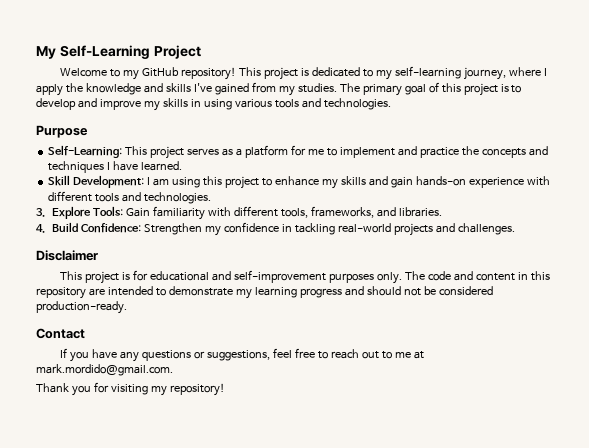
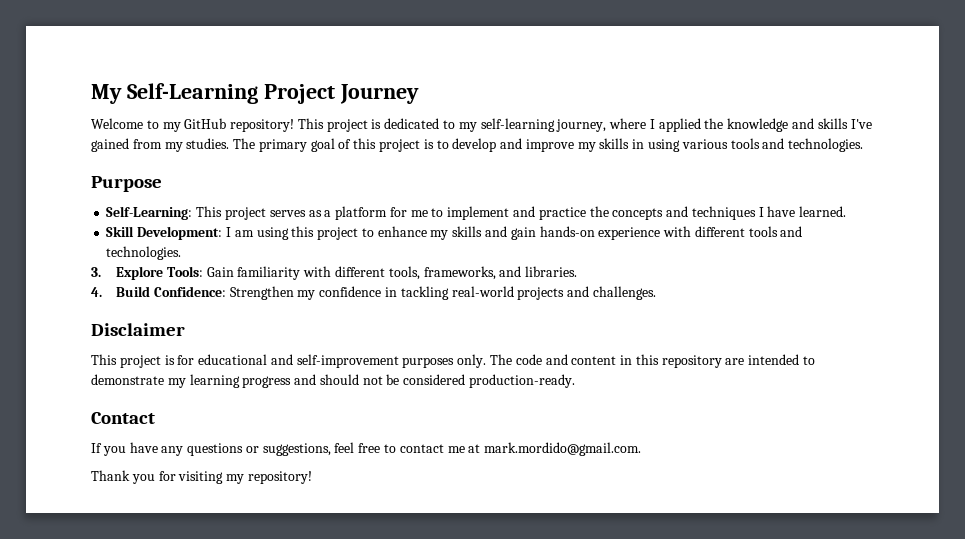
- My Self-Learning Project
+ My Self-Learning Project Journey
- This project is dedicated to my self-learning journey, where I apply the knowledge and skills I've gained from my studies.
+ This project is dedicated to my self-learning journey, where I applied the knowledge and skills I've gained from my studies.
- If you have any questions or suggestions, feel free to reach out to me at mark.mordido@gmail.com.
+ If you have any questions or suggestions, feel free to contact me at mark.mordido@gmail.com.

